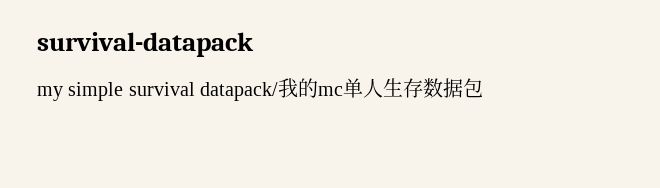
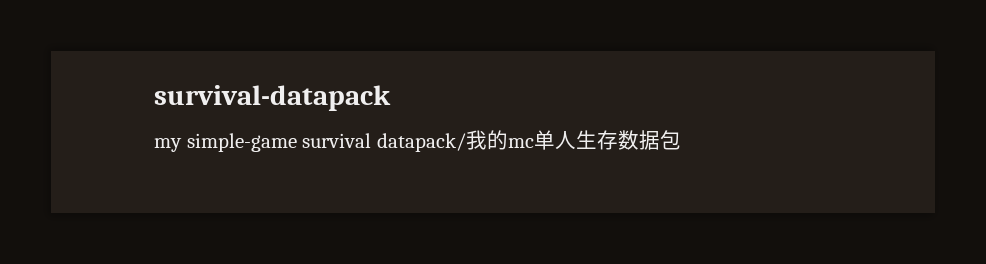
- my simple survival datapack/我的mc单人生存数据包
+ my simple-game survival datapack/我的mc单人生存数据包

